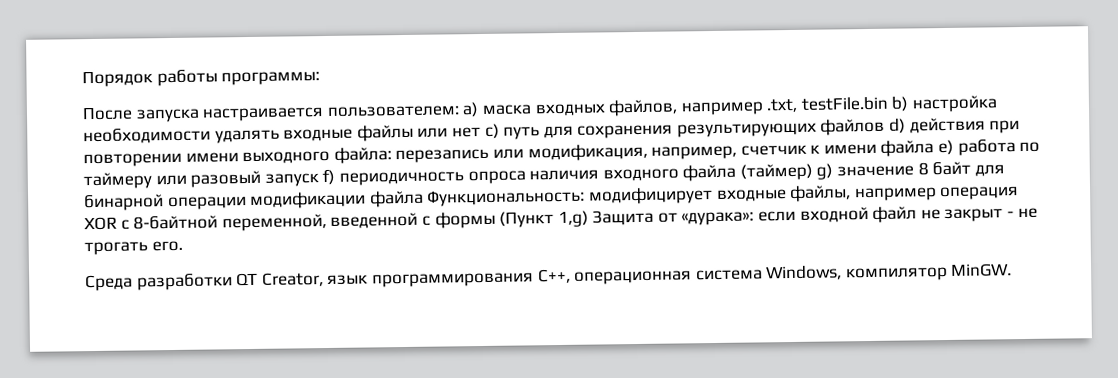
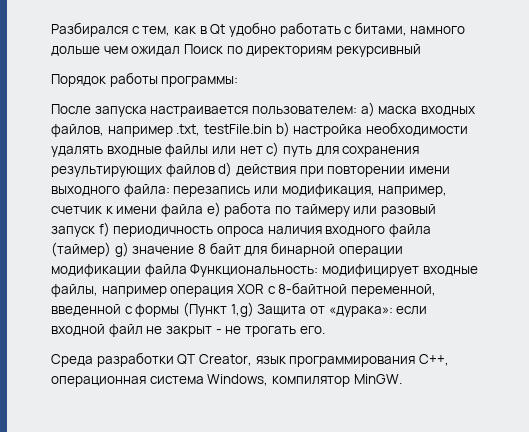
+ Разбирался с тем, как в Qt удобно работать с битами, намного дольше чем ожидал Поиск по директориям рекурсивный

